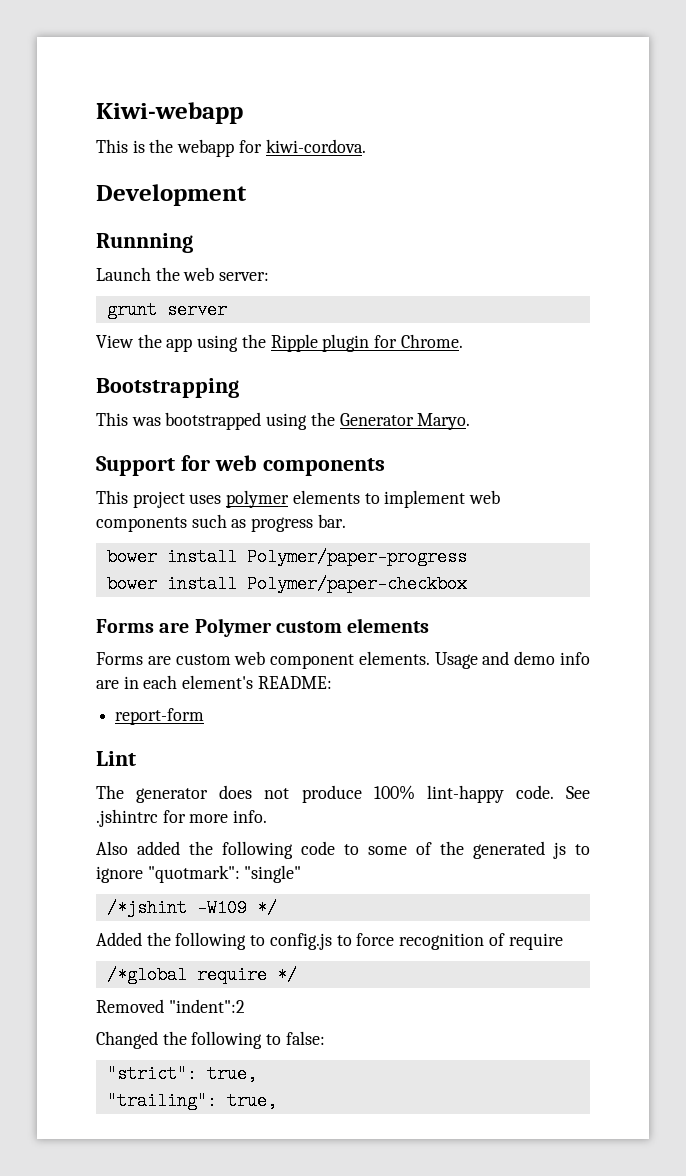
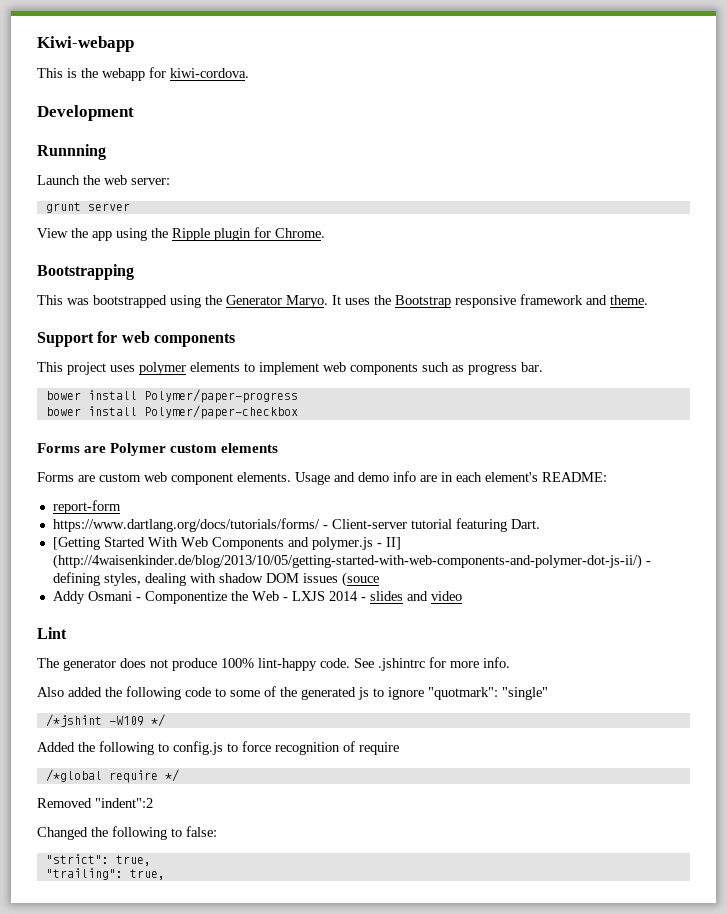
+ It uses the Bootstrap responsive framework and theme.
+ https://www.dartlang.org/docs/tutorials/forms/ - Client-server tutorial featuring Dart.
+ [Getting Started With Web Components and polymer.js - II] (http://4waisenkinder.de/blog/2013/10/05/getting-started-with-web-components-and-polymer-dot-js-ii/) - defining styles, dealing with shadow DOM issues (souce
+ Addy Osmani - Componentize the Web - LXJS 2014 - slides and video

